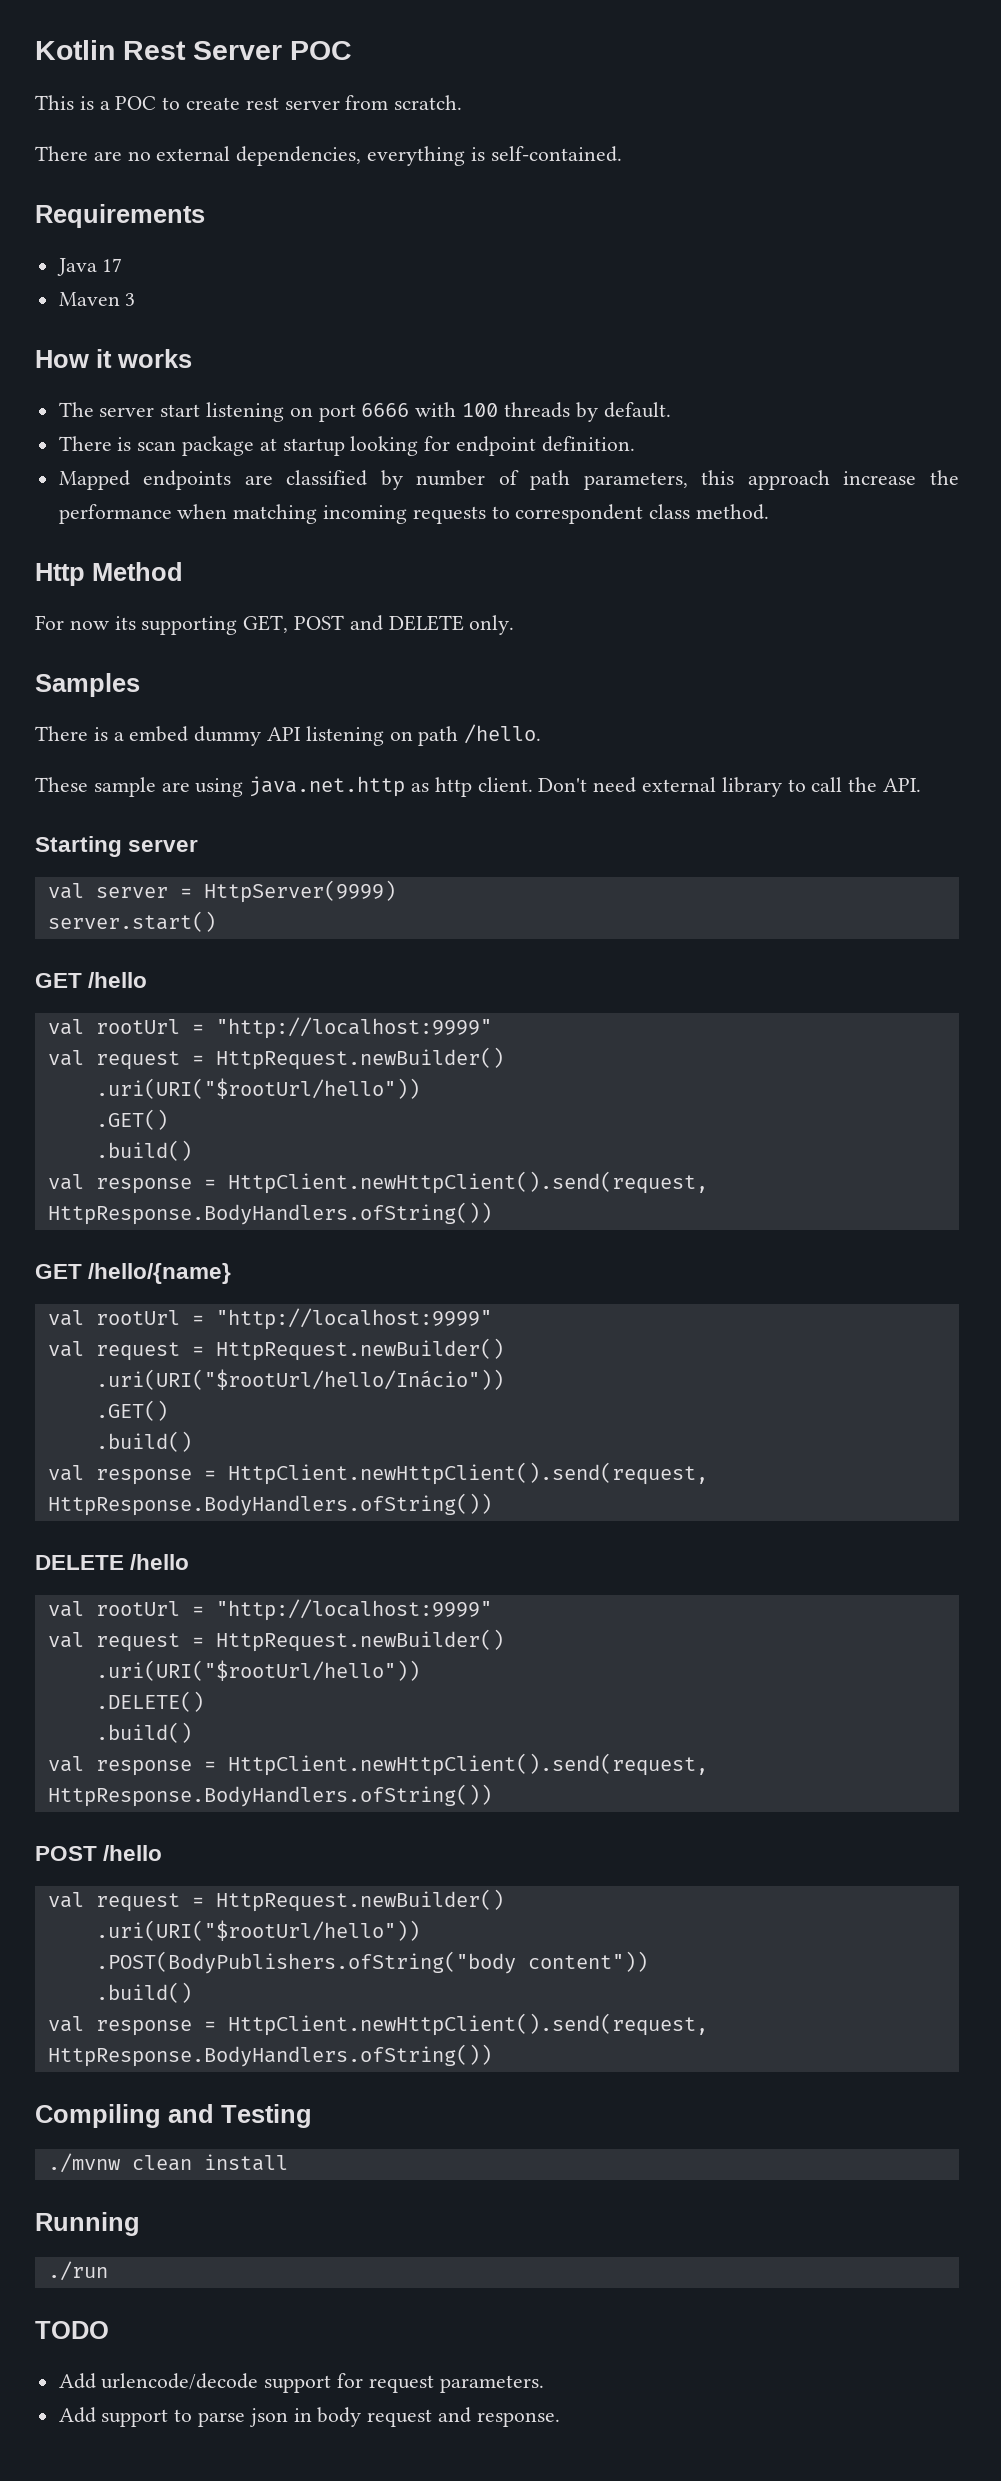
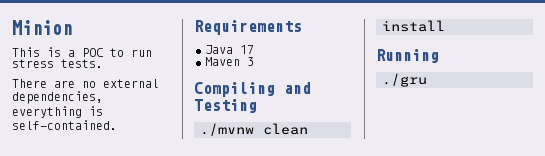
- Kotlin Rest Server POC
+ Minion
- This is a POC to create rest server from scratch.
+ This is a POC to run stress tests.
- How it works
- The server start listening on port 6666 with 100 threads by default.
- There is scan package at startup looking for endpoint definition.
- Mapped endpoints are classified by number of path parameters, this approach increase the performance when matching incoming requests to correspondent class method.
- Http Method
- For now its supporting GET, POST and DELETE only.
- Samples
- There is a embed dummy API listening on path /hello.
- These sample are using java.net.http as http client. Don't need external library to call the API.
- Starting server
- val server = HttpServer(9999)
- server.start()
- GET /hello
- val rootUrl = "http://localhost:9999"
- val request = HttpRequest.newBuilder()
- .uri(URI("$rootUrl/hello"))
- .GET()
- .build()
- val response = HttpClient.newHttpClient().send(request, HttpResponse.BodyHandlers.ofString())
- GET /hello/{name}
- val rootUrl = "http://localhost:9999"
- val request = HttpRequest.newBuilder()
- .uri(URI("$rootUrl/hello/Inácio"))
- .GET()
- .build()
- val response = HttpClient.newHttpClient().send(request, HttpResponse.BodyHandlers.ofString())
- DELETE /hello
- val rootUrl = "http://localhost:9999"
- val request = HttpRequest.newBuilder()
- .uri(URI("$rootUrl/hello"))
- .DELETE()
- .build()
- val response = HttpClient.newHttpClient().send(request, HttpResponse.BodyHandlers.ofString())
- POST /hello
- val request = HttpRequest.newBuilder()
- .uri(URI("$rootUrl/hello"))
- .POST(BodyPublishers.ofString("body content"))
- .build()
- val response = HttpClient.newHttpClient().send(request, HttpResponse.BodyHandlers.ofString())
- ./run
- TODO
- Add urlencode/decode support for request parameters.
- Add support to parse json in body request and response.
+ ./gru

